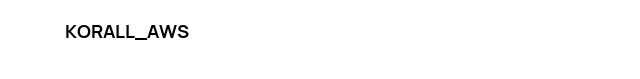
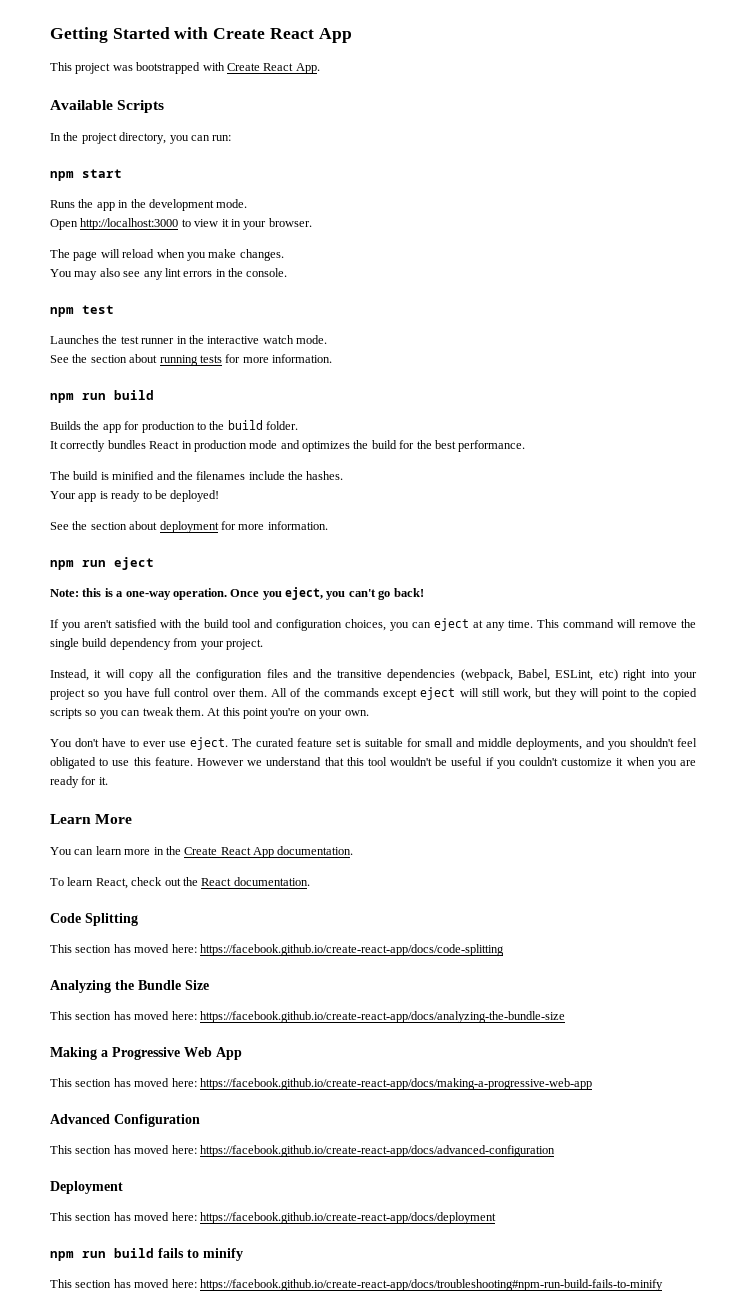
- KORALL_AWS
+ Getting Started with Create React App
+ This project was bootstrapped with Create React App.
+ Available Scripts
+ In the project directory, you can run:
+ npm start
+ Runs the app in the development mode.
+ Open http://localhost:3000 to view it in your browser.
+ The page will reload when you make changes.
+ You may also see any lint errors in the console.
+ npm test
+ Launches the test runner in the interactive watch mode.
+ See the section about running tests for more information.
+ npm run build
+ Builds the app for production to the build folder.
+ It correctly bundles React in production mode and optimizes the build for the best performance.
+ The build is minified and the filenames include the hashes.
+ Your app is ready to be deployed!
+ See the section about deployment for more information.
+ npm run eject
+ Note: this is a one-way operation. Once you eject, you can't go back!
+ If you aren't satisfied with the build tool and configuration choices, you can eject at any time. This command will remove the single build dependency from your project.
+ Instead, it will copy all the configuration files and the transitive dependencies (webpack, Babel, ESLint, etc) right into your project so you have full control over them. All of the commands except eject will still work, but they will point to the copied scripts so you can tweak them. At this point you're on your own.
+ You don't have to ever use eject. The curated feature set is suitable for small and middle deployments, and you shouldn't feel obligated to use this feature. However we understand that this tool wouldn't be useful if you couldn't customize it when you are ready for it.
+ Learn More
+ You can learn more in the Create React App documentation.
+ To learn React, check out the React documentation.
+ Code Splitting
+ This section has moved here: https://facebook.github.io/create-react-app/docs/code-splitting
+ Analyzing the Bundle Size
+ This section has moved here: https://facebook.github.io/create-react-app/docs/analyzing-the-bundle-size
+ Making a Progressive Web App
+ This section has moved here: https://facebook.github.io/create-react-app/docs/making-a-progressive-web-app
+ Advanced Configuration
+ This section has moved here: https://facebook.github.io/create-react-app/docs/advanced-configuration
+ Deployment
+ This section has moved here: https://facebook.github.io/create-react-app/docs/deployment
+ npm run build fails to minify
+ This section has moved here: https://facebook.github.io/create-react-app/docs/troubleshooting#npm-run-build-fails-to-minify

